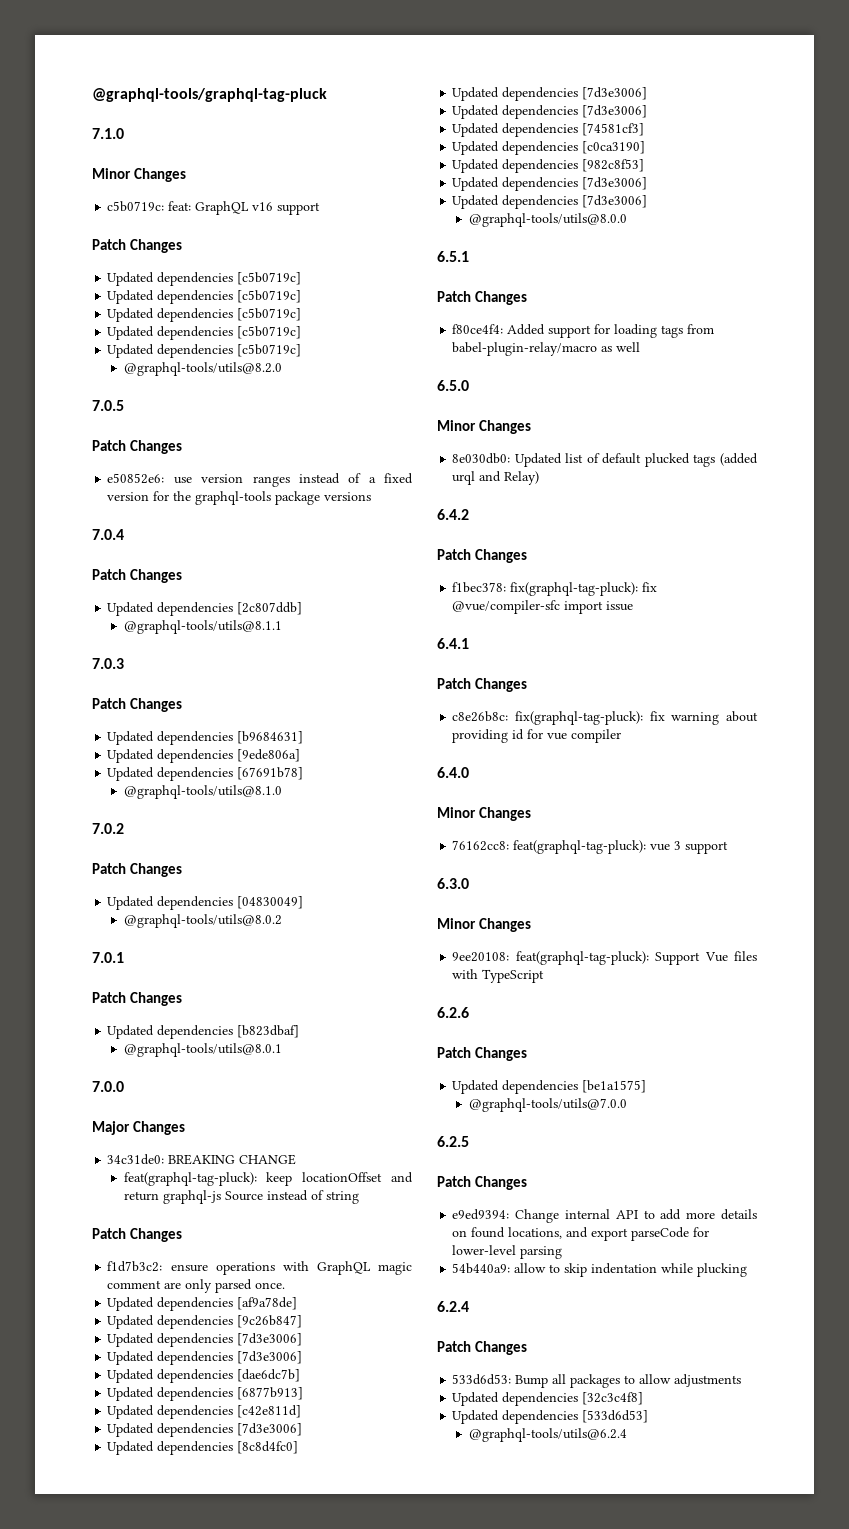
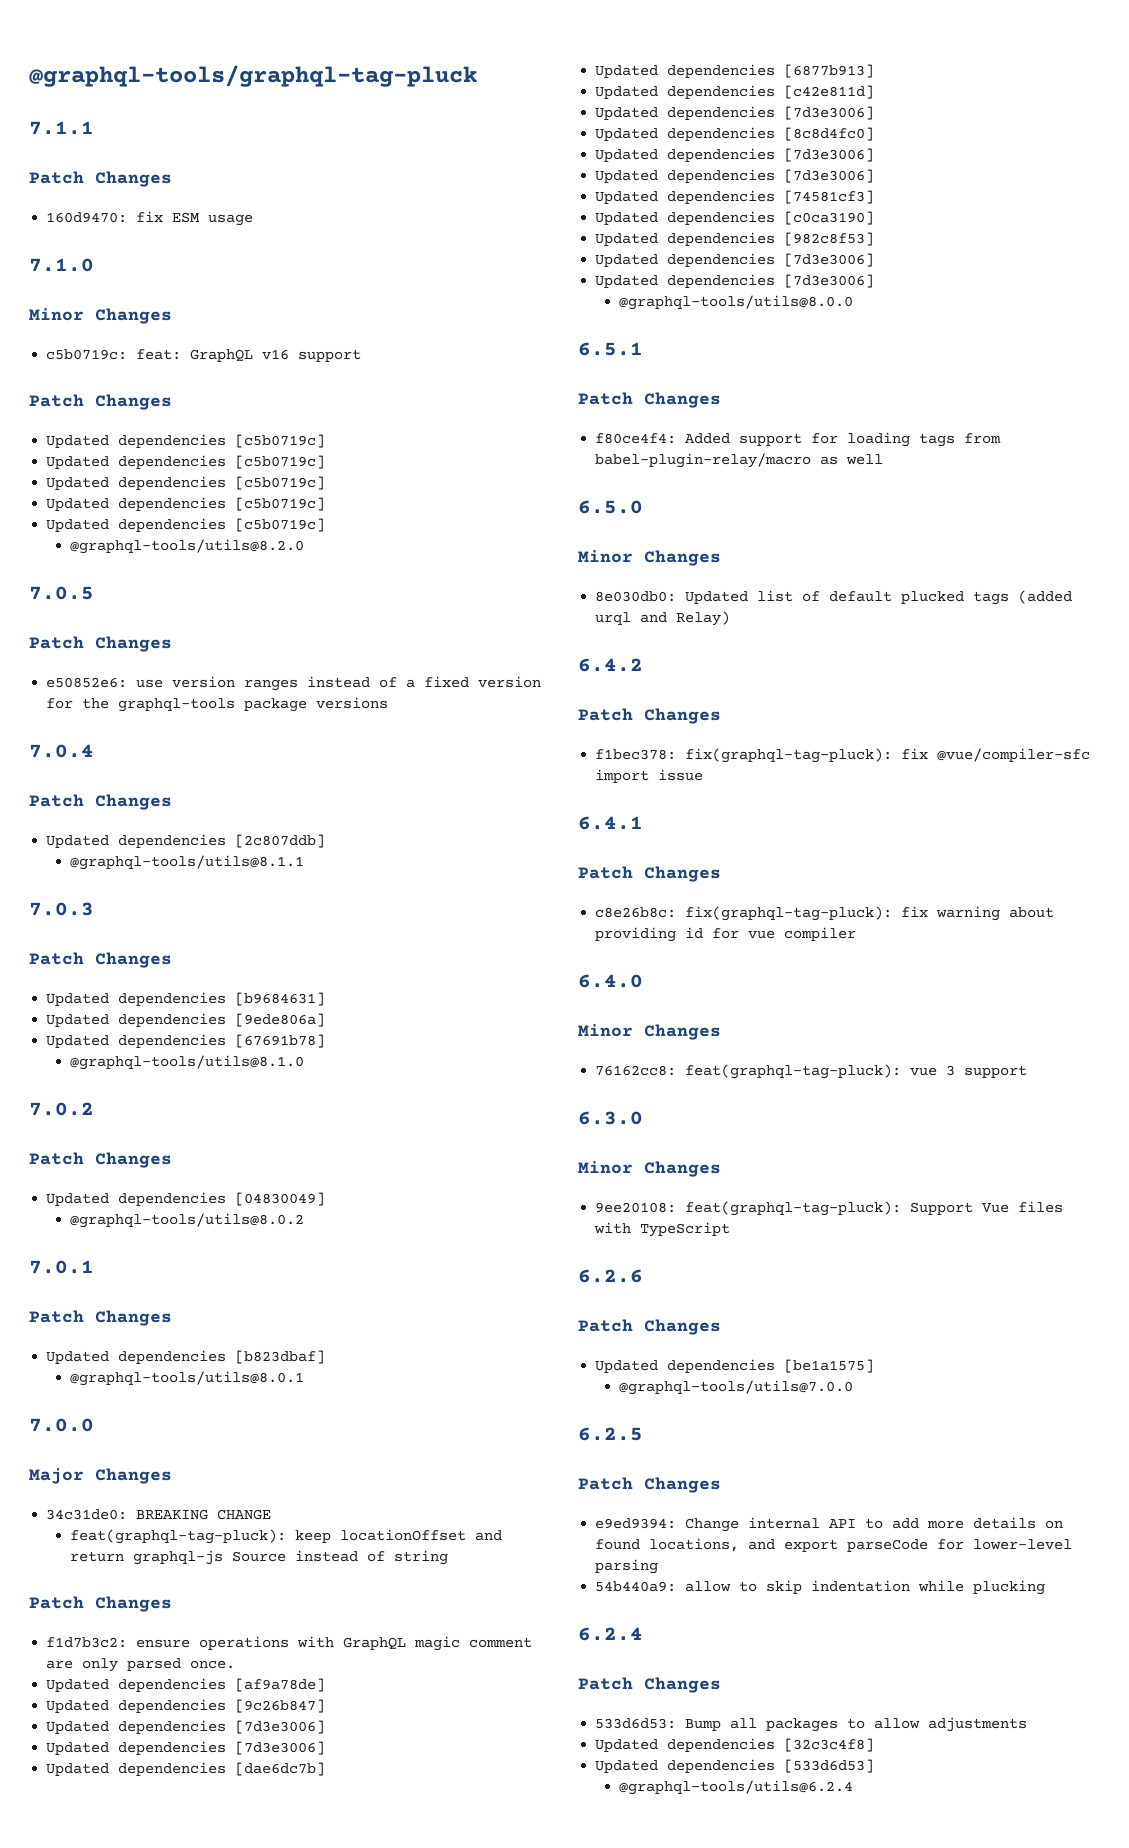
+ 7.1.1
+ Patch Changes
+ 160d9470: fix ESM usage

